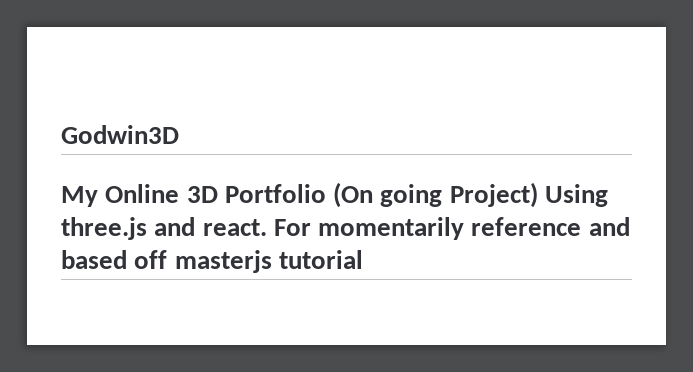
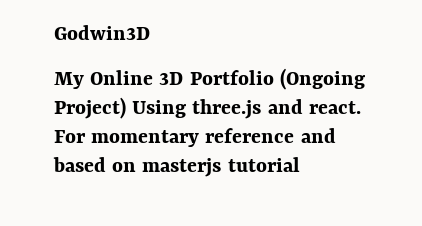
- My Online 3D Portfolio (On going Project) Using three.js and react.
+ My Online 3D Portfolio (Ongoing Project) Using three.js and react.
- For momentarily reference and based off masterjs tutorial
+ For momentary reference and based on masterjs tutorial

